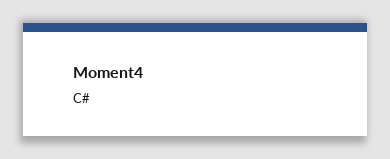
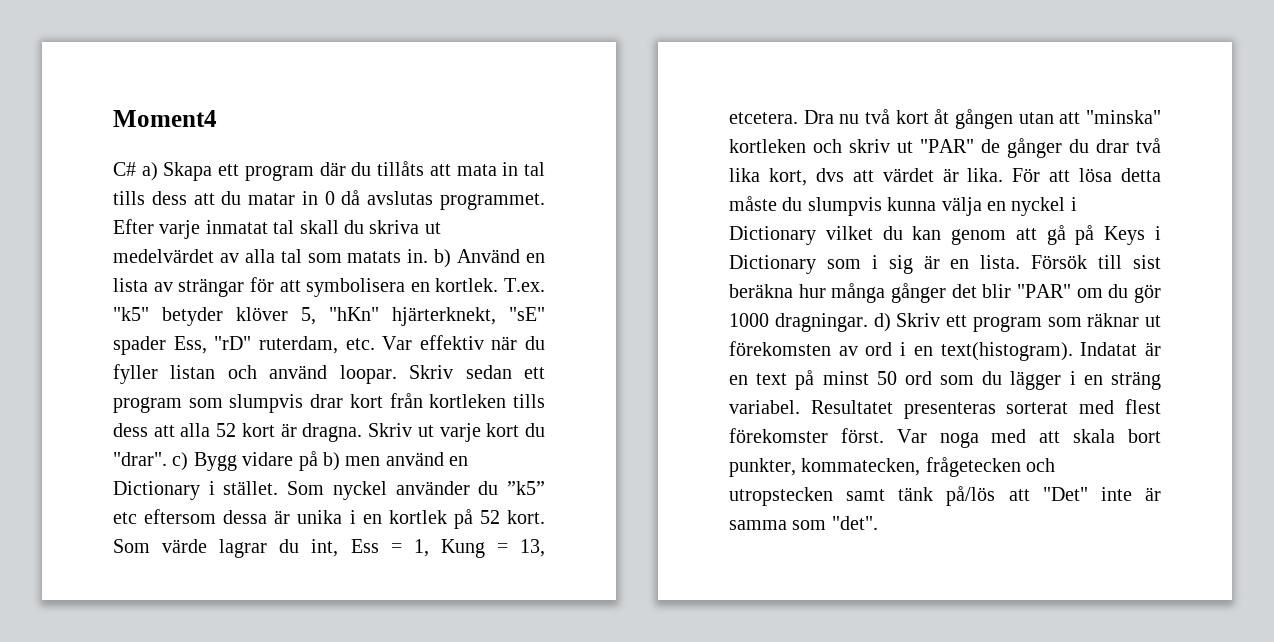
- C#
+ C# a) Skapa ett program där du tillåts att mata in tal tills dess att du matar in 0 då avslutas programmet. Efter varje inmatat tal skall du skriva ut medelvärdet av alla tal som matats in. b) Använd en lista av strängar för att symbolisera en kortlek. T.ex. "k5" betyder klöver 5, "hKn" hjärterknekt, "sE" spader Ess, "rD" ruterdam, etc. Var effektiv när du fyller listan och använd loopar. Skriv sedan ett program som slumpvis drar kort från kortleken tills dess att alla 52 kort är dragna. Skriv ut varje kort du "drar". c) Bygg vidare på b) men använd en Dictionary i stället. Som nyckel använder du ”k5” etc eftersom dessa är unika i en kortlek på 52 kort. Som värde lagrar du int, Ess = 1, Kung = 13, etcetera. Dra nu två kort åt gången utan att "minska" kortleken och skriv ut "PAR" de gånger du drar två lika kort, dvs att värdet är lika. För att lösa detta måste du slumpvis kunna välja en nyckel i Dictionary vilket du kan genom att gå på Keys i Dictionary som i sig är en lista. Försök till sist beräkna hur många gånger det blir "PAR" om du gör 1000 dragningar. d) Skriv ett program som räknar ut förekomsten av ord i en text(histogram). Indatat är en text på minst 50 ord som du lägger i en sträng variabel. Resultatet presenteras sorterat med flest förekomster först. Var noga med att skala bort punkter, kommatecken, frågetecken och utropstecken samt tänk på/lös att "Det" inte är samma som "det".

